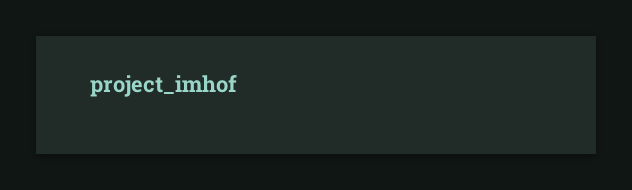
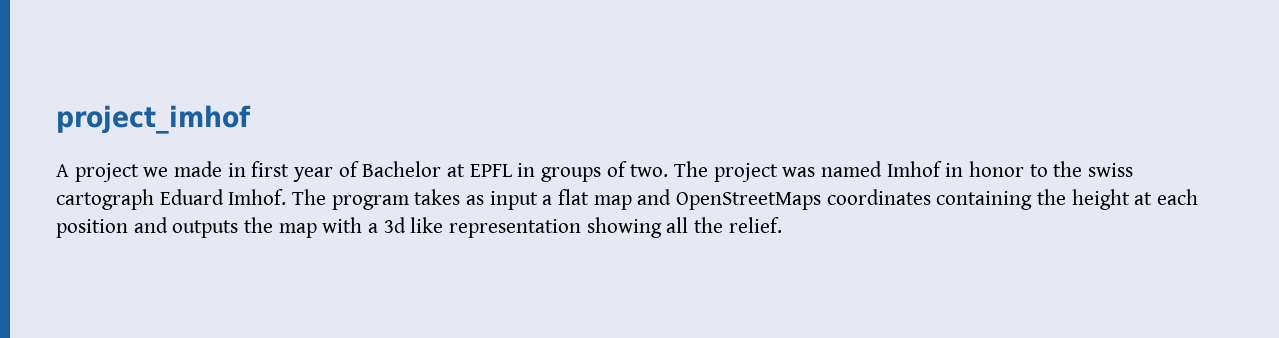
+ A project we made in first year of Bachelor at EPFL in groups of two. The project was named Imhof in honor to the swiss cartograph Eduard Imhof. The program takes as input a flat map and OpenStreetMaps coordinates containing the height at each position and outputs the map with a 3d like representation showing all the relief.

